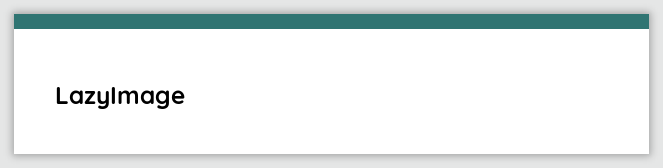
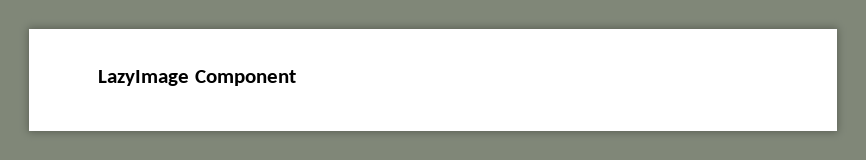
- LazyImage
+ LazyImage Component

